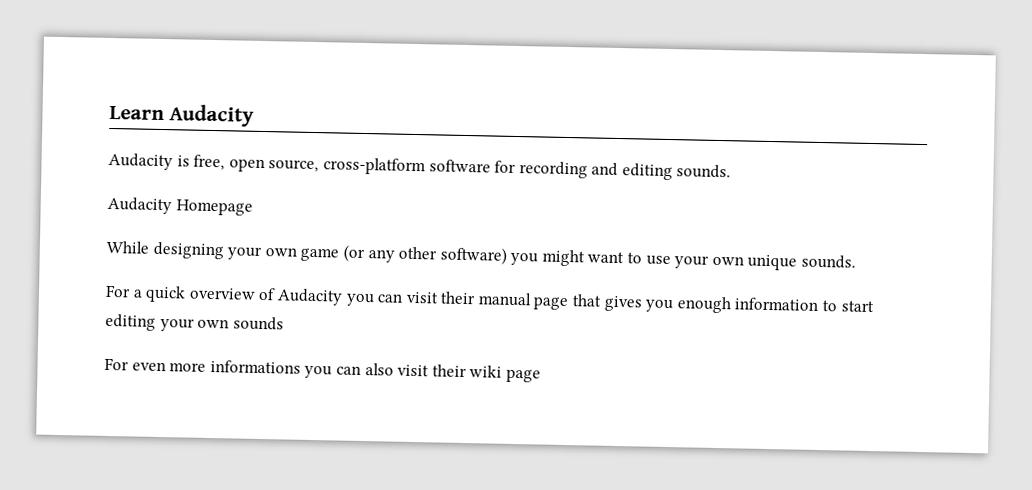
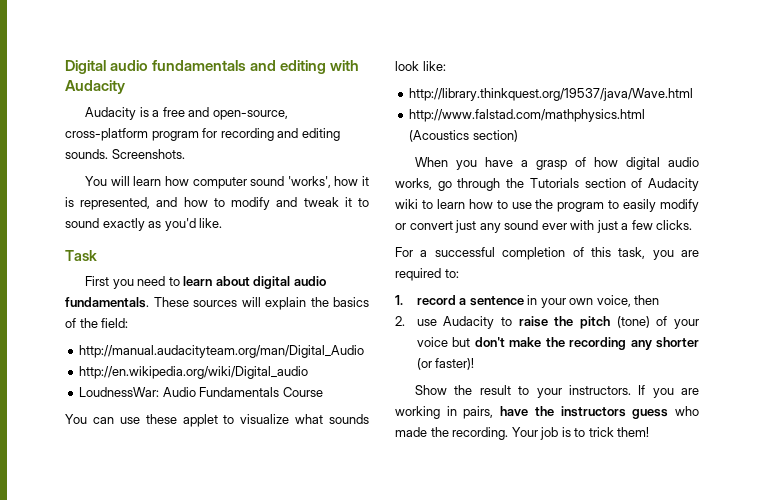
- Learn Audacity
- Audacity is free, open source, cross-platform software for recording and editing sounds.
- Audacity Homepage
- While designing your own game (or any other software) you might want to use your own unique sounds.
- For a quick overview of Audacity you can visit their manual page that gives you enough information to start editing your own sounds
- For even more informations you can also visit their wiki page
+ Digital audio fundamentals and editing with Audacity
+ Audacity is a free and open-source, cross-platform program for recording and editing sounds. Screenshots.
+ You will learn how computer sound 'works', how it is represented, and how to modify and tweak it to sound exactly as you'd like.
+ Task
+ First you need to learn about digital audio fundamentals. These sources will explain the basics of the field:
+ http://manual.audacityteam.org/man/Digital_Audio
+ http://en.wikipedia.org/wiki/Digital_audio
+ LoudnessWar: Audio Fundamentals Course
+ You can use these applet to visualize what sounds look like:
+ http://library.thinkquest.org/19537/java/Wave.html
+ http://www.falstad.com/mathphysics.html (Acoustics section)
+ When you have a grasp of how digital audio works, go through the Tutorials section of Audacity wiki to learn how to use the program to easily modify or convert just any sound ever with just a few clicks.
+ For a successful completion of this task, you are required to:
+ 1. record a sentence in your own voice, then
+ 2. use Audacity to raise the pitch (tone) of your voice but don't make the recording any shorter (or faster)!
+ Show the result to your instructors. If you are working in pairs, have the instructors guess who made the recording. Your job is to trick them!

